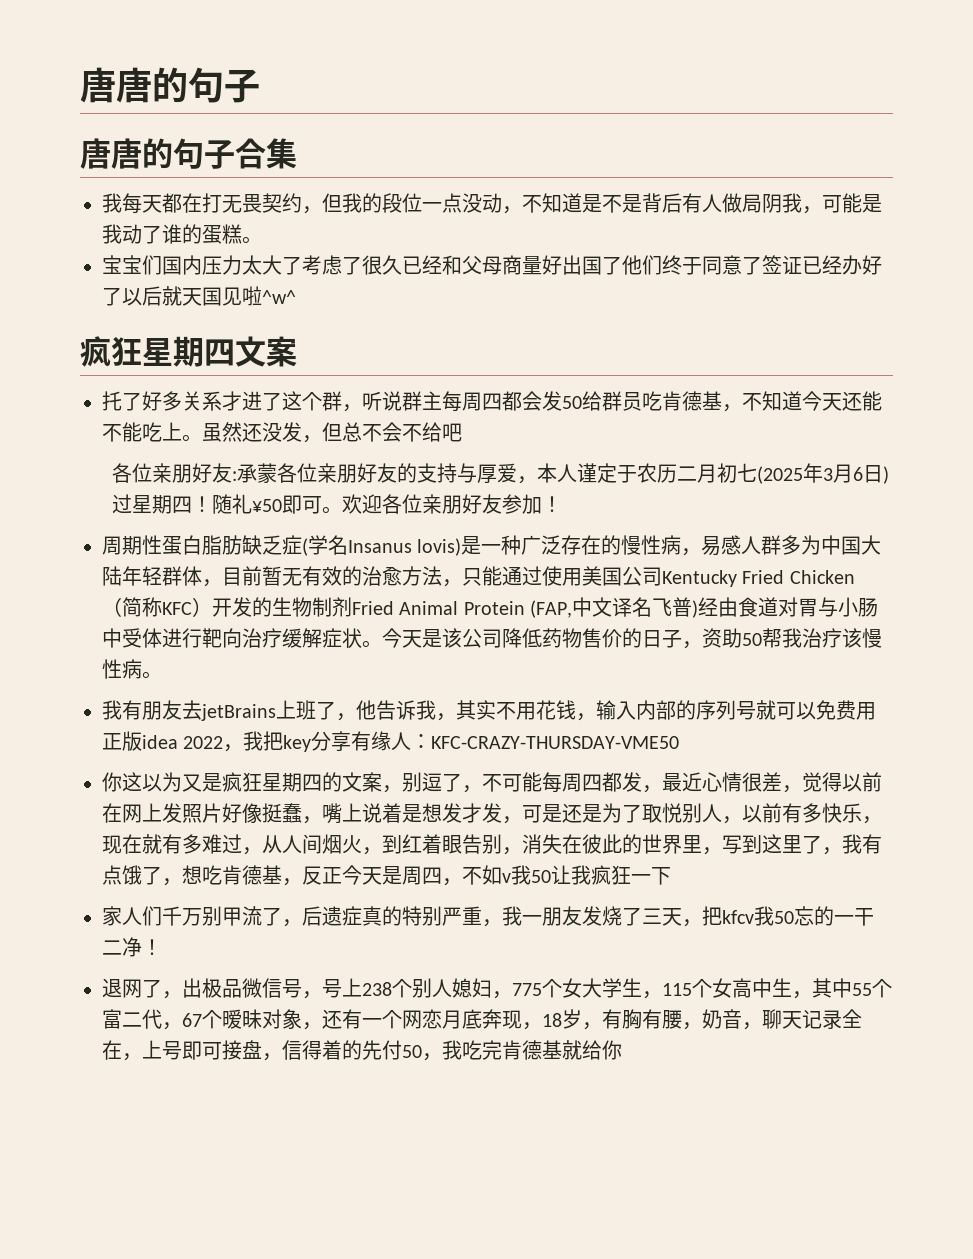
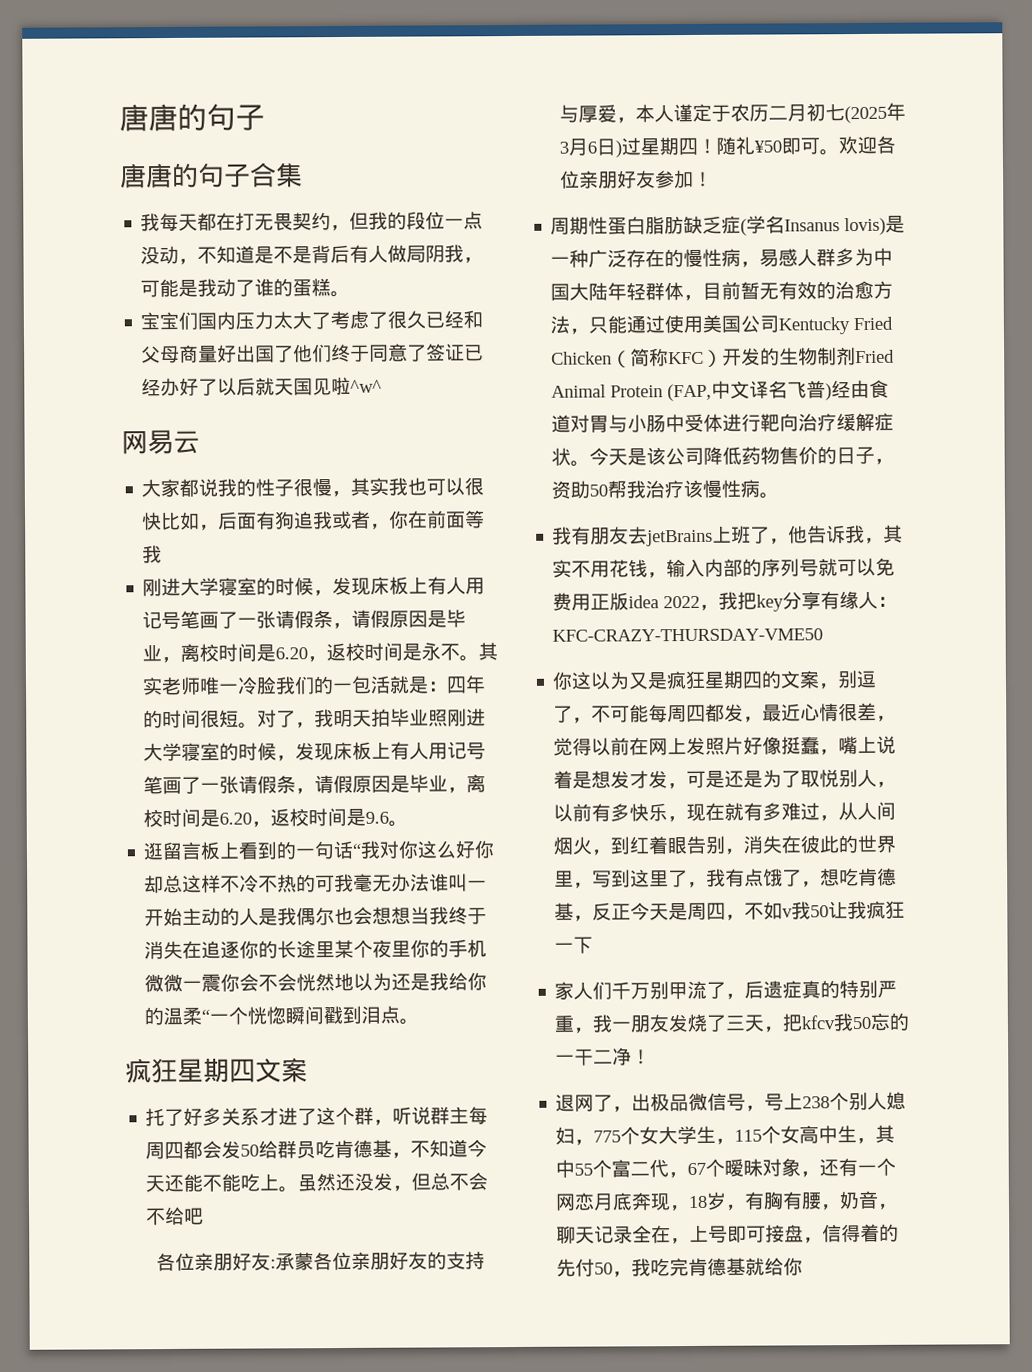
+ 网易云
+ 大家都说我的性子很慢，其实我也可以很快比如，后面有狗追我或者，你在前面等我
+ 刚进大学寝室的时候，发现床板上有人用记号笔画了一张请假条，请假原因是毕业，离校时间是6.20，返校时间是永不。其实老师唯一冷脸我们的一包活就是：四年的时间很短。对了，我明天拍毕业照刚进大学寝室的时候，发现床板上有人用记号笔画了一张请假条，请假原因是毕业，离校时间是6.20，返校时间是9.6。
+ 逛留言板上看到的一句话“我对你这么好你却总这样不冷不热的可我毫无办法谁叫一开始主动的人是我偶尔也会想想当我终于消失在追逐你的长途里某个夜里你的手机微微一震你会不会恍然地以为还是我给你的温柔“一个恍惚瞬间戳到泪点。

